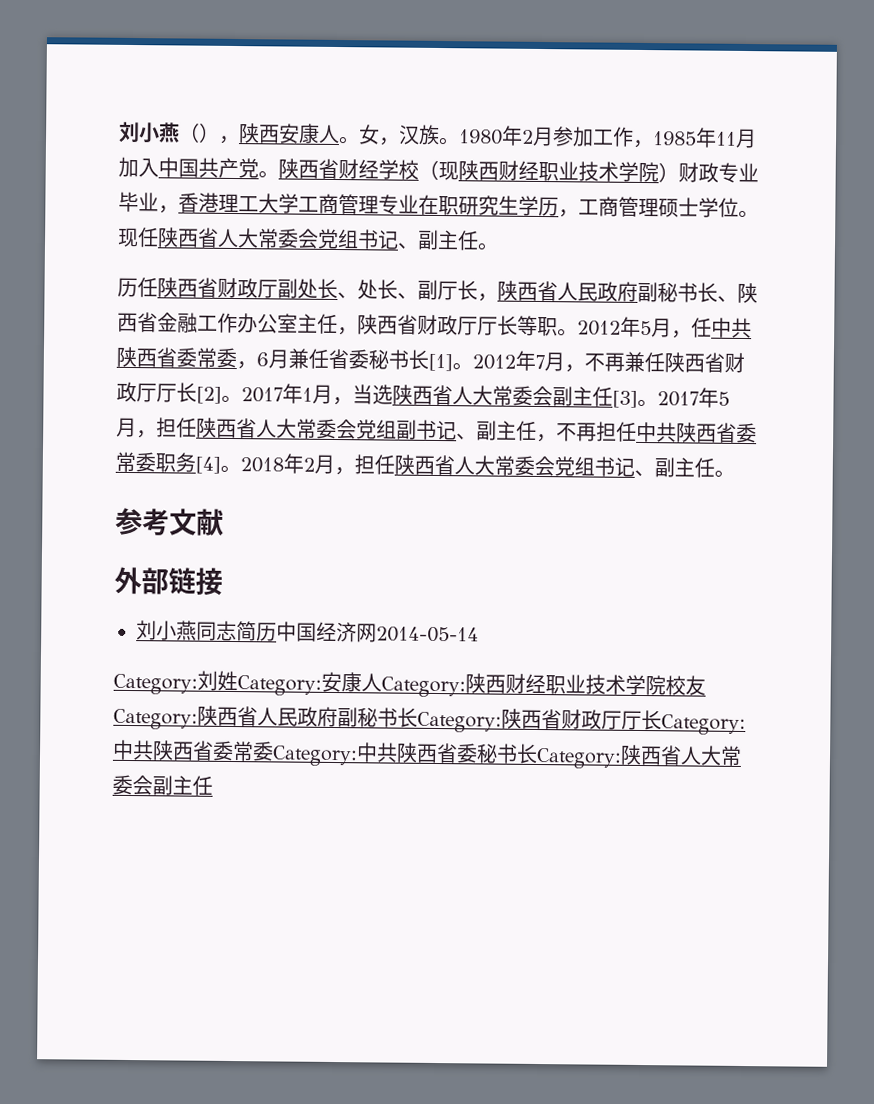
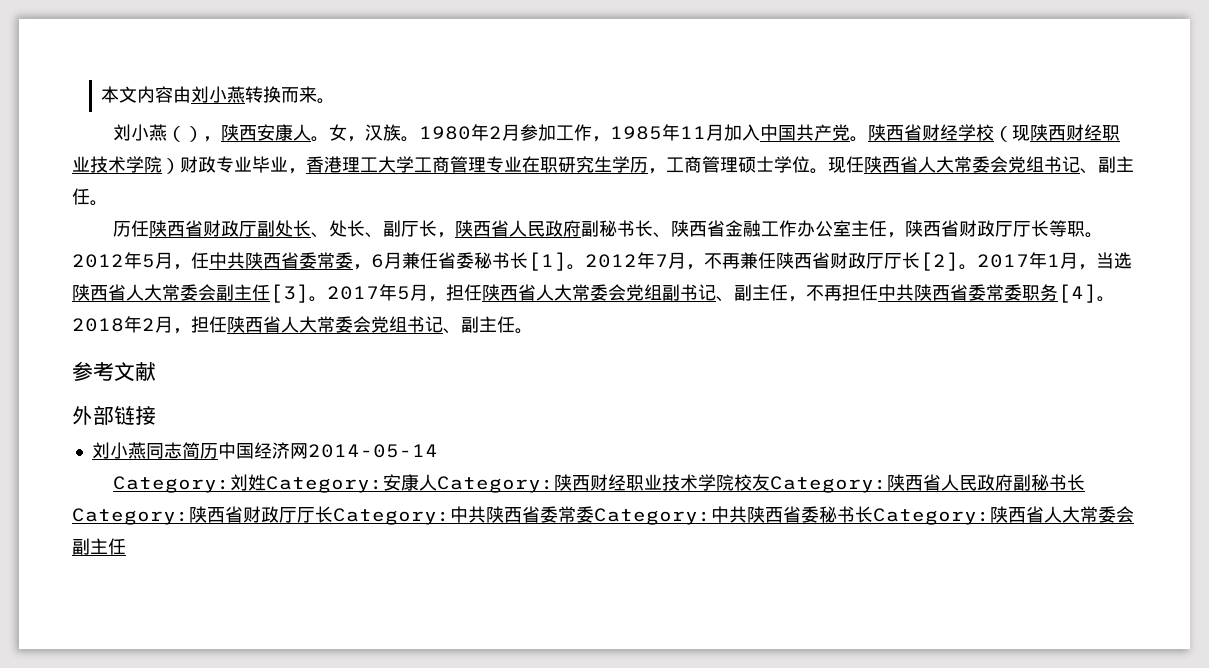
+ 本文内容由刘小燕转换而来。

